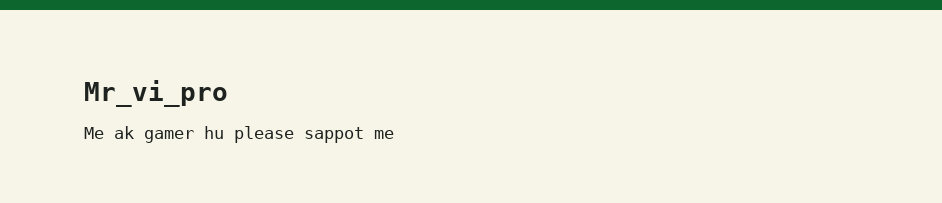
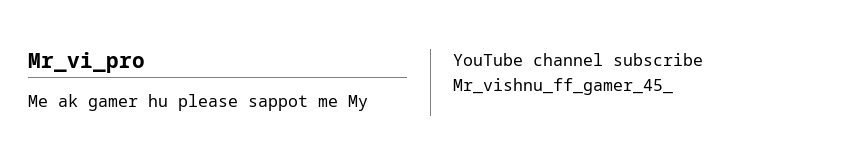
- Me ak gamer hu please sappot me
+ Me ak gamer hu please sappot me My YouTube channel subscribe Mr_vishnu_ff_gamer_45_

